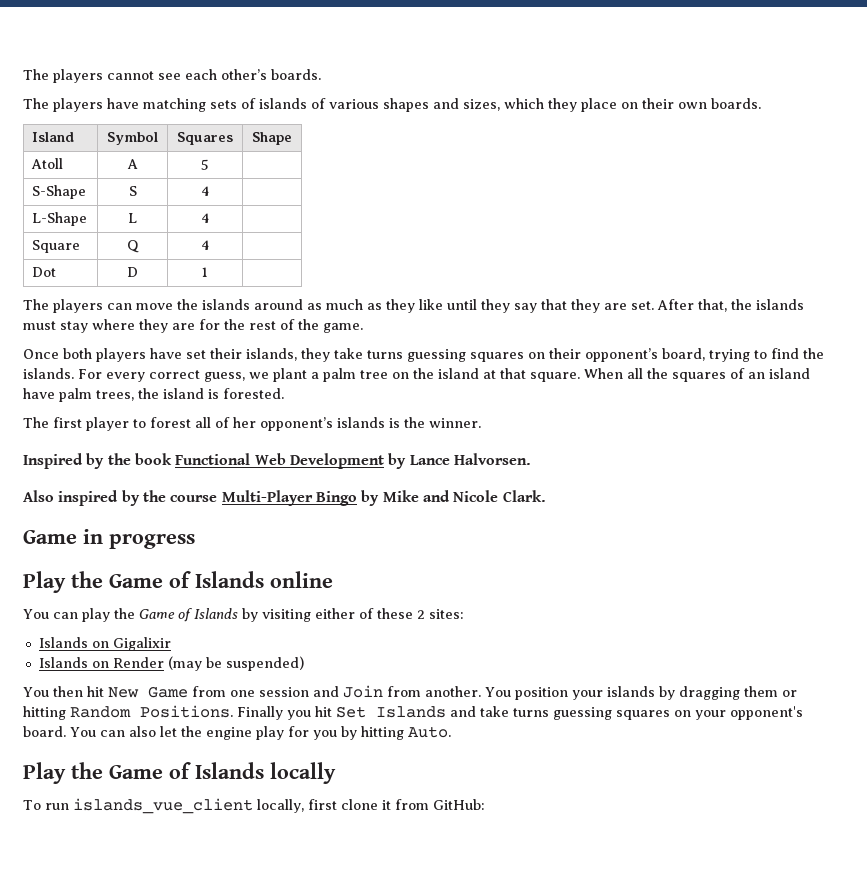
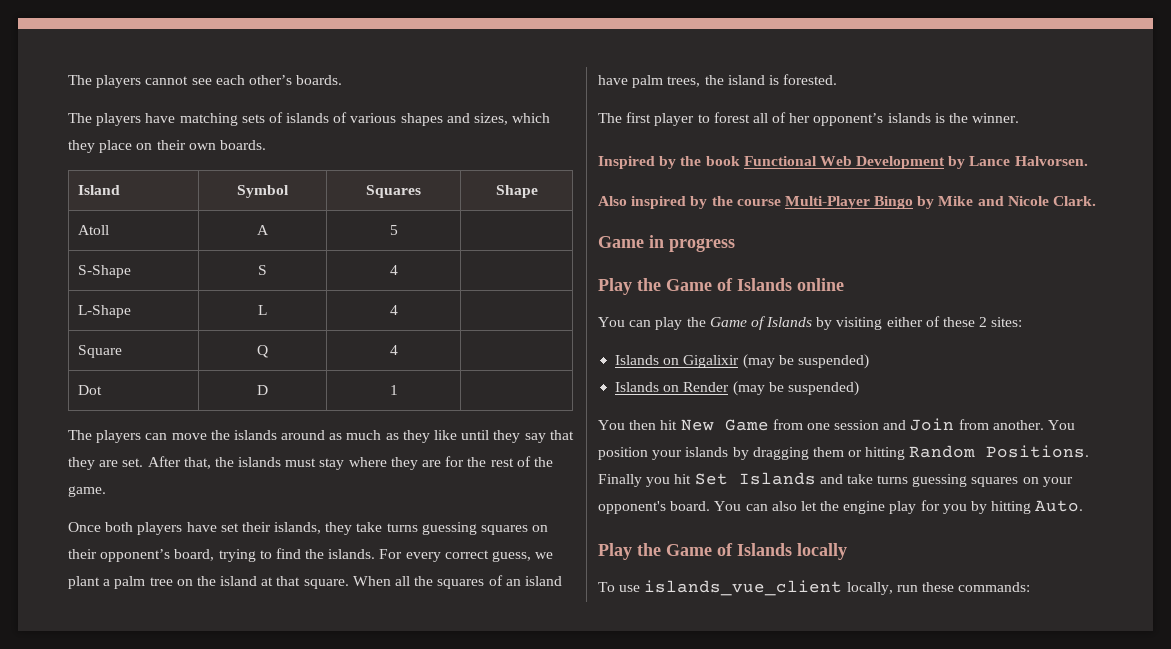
- Islands on Gigalixir
+ Islands on Gigalixir (may be suspended)
- To run islands_vue_client locally, first clone it from GitHub:
+ To use islands_vue_client locally, run these commands:

